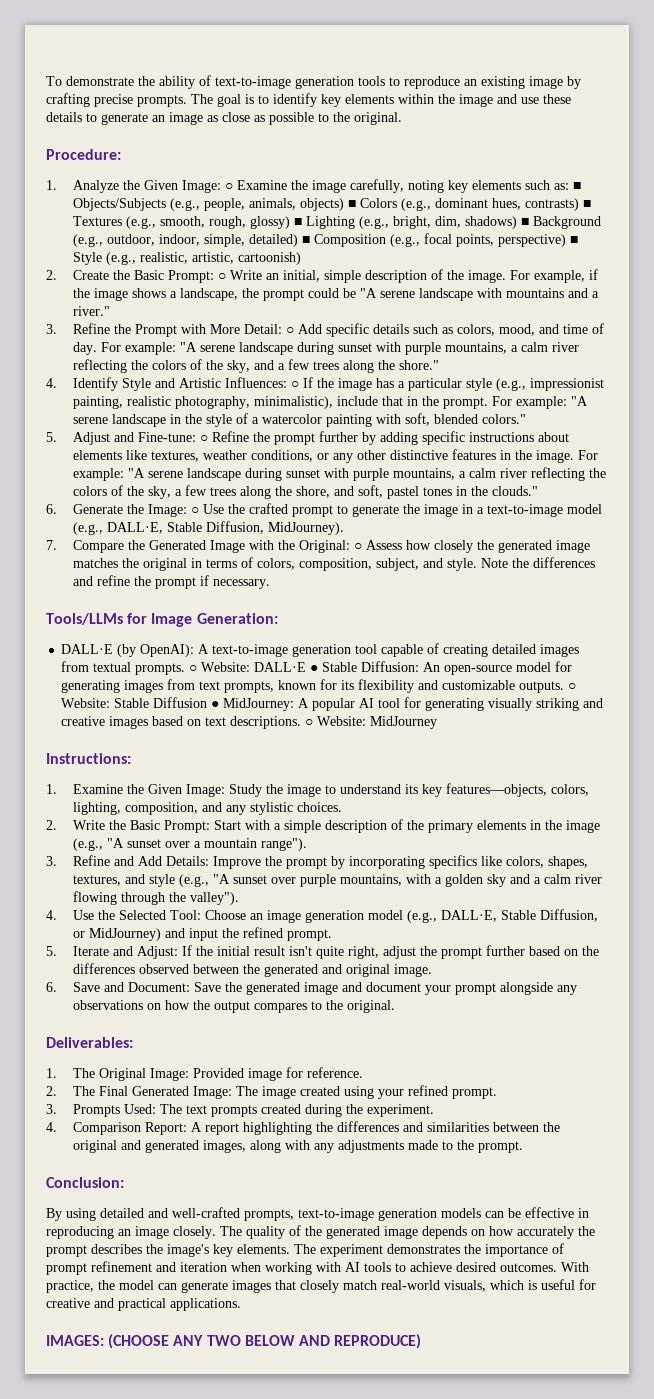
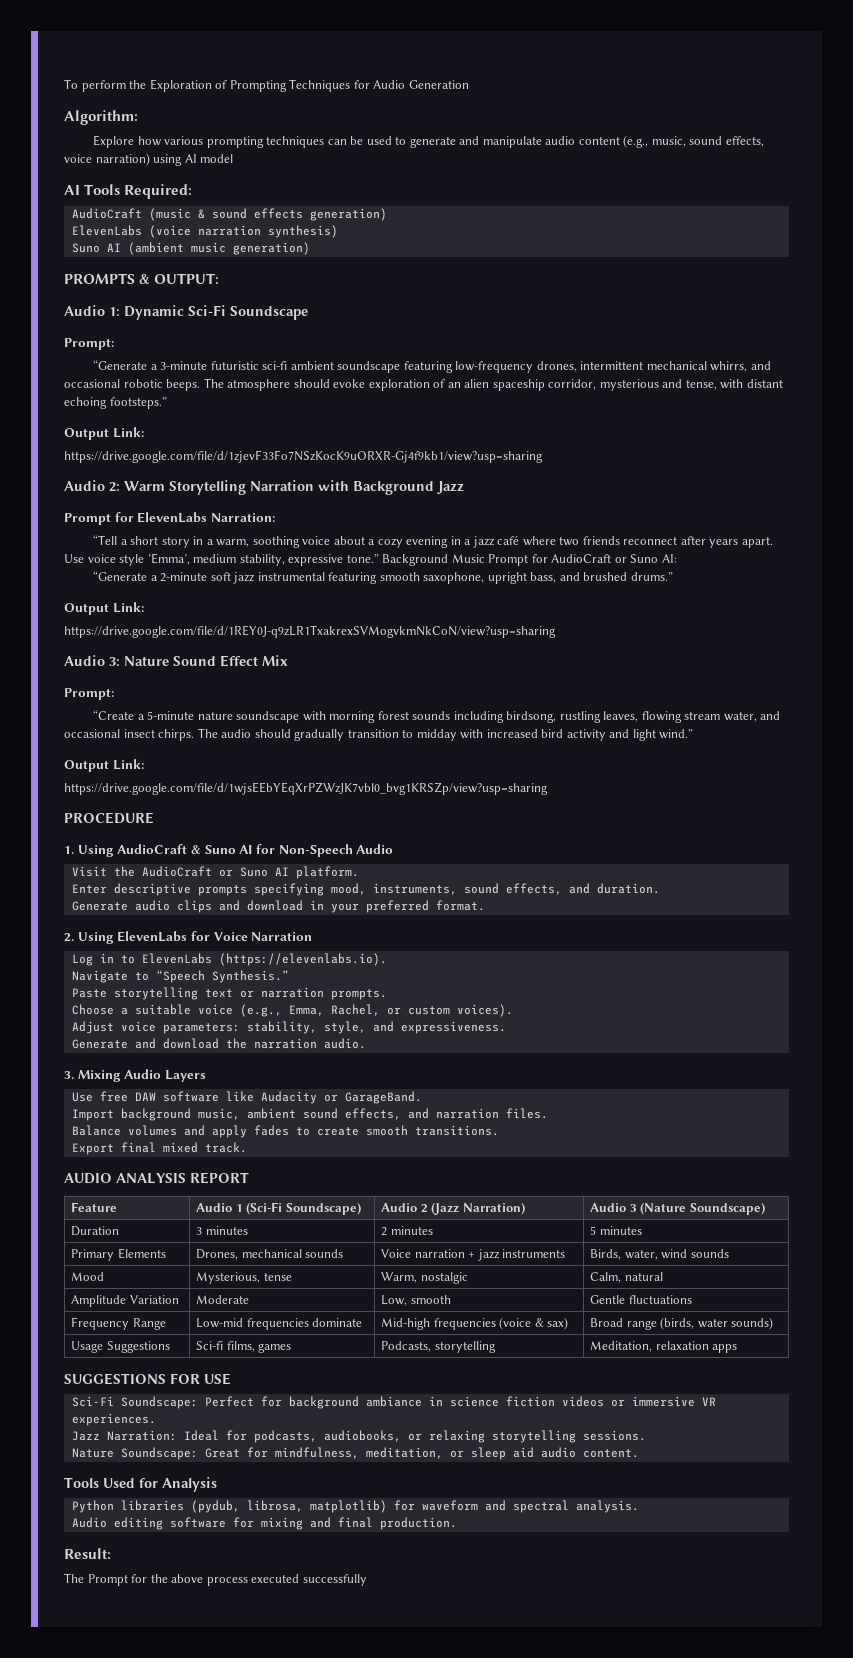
- To demonstrate the ability of text-to-image generation tools to reproduce an existing image by crafting precise prompts. The goal is to identify key elements within the image and use these details to generate an image as close as possible to the original.
- Procedure:
- 1. Analyze the Given Image: ○ Examine the image carefully, noting key elements such as: ■ Objects/Subjects (e.g., people, animals, objects) ■ Colors (e.g., dominant hues, contrasts) ■ Textures (e.g., smooth, rough, glossy) ■ Lighting (e.g., bright, dim, shadows) ■ Background (e.g., outdoor, indoor, simple, detailed) ■ Composition (e.g., focal points, perspective) ■ Style (e.g., realistic, artistic, cartoonish)
- 2. Create the Basic Prompt: ○ Write an initial, simple description of the image. For example, if the image shows a landscape, the prompt could be "A serene landscape with mountains and a river."
- 3. Refine the Prompt with More Detail: ○ Add specific details such as colors, mood, and time of day. For example: "A serene landscape during sunset with purple mountains, a calm river reflecting the colors of the sky, and a few trees along the shore."
- 4. Identify Style and Artistic Influences: ○ If the image has a particular style (e.g., impressionist painting, realistic photography, minimalistic), include that in the prompt. For example: "A serene landscape in the style of a watercolor painting with soft, blended colors."
- 5. Adjust and Fine-tune: ○ Refine the prompt further by adding specific instructions about elements like textures, weather conditions, or any other distinctive features in the image. For example: "A serene landscape during sunset with purple mountains, a calm river reflecting the colors of the sky, a few trees along the shore, and soft, pastel tones in the clouds."
- 6. Generate the Image: ○ Use the crafted prompt to generate the image in a text-to-image model (e.g., DALL·E, Stable Diffusion, MidJourney).
- 7. Compare the Generated Image with the Original: ○ Assess how closely the generated image matches the original in terms of colors, composition, subject, and style. Note the differences and refine the prompt if necessary.
- Tools/LLMs for Image Generation:
- DALL·E (by OpenAI): A text-to-image generation tool capable of creating detailed images from textual prompts. ○ Website: DALL·E ● Stable Diffusion: An open-source model for generating images from text prompts, known for its flexibility and customizable outputs. ○ Website: Stable Diffusion ● MidJourney: A popular AI tool for generating visually striking and creative images based on text descriptions. ○ Website: MidJourney
- Instructions:
- 1. Examine the Given Image: Study the image to understand its key features—objects, colors, lighting, composition, and any stylistic choices.
- 2. Write the Basic Prompt: Start with a simple description of the primary elements in the image (e.g., "A sunset over a mountain range").
- 3. Refine and Add Details: Improve the prompt by incorporating specifics like colors, shapes, textures, and style (e.g., "A sunset over purple mountains, with a golden sky and a calm river flowing through the valley").
- 4. Use the Selected Tool: Choose an image generation model (e.g., DALL·E, Stable Diffusion, or MidJourney) and input the refined prompt.
- 5. Iterate and Adjust: If the initial result isn't quite right, adjust the prompt further based on the differences observed between the generated and original image.
- 6. Save and Document: Save the generated image and document your prompt alongside any observations on how the output compares to the original.
- Deliverables:
- 1. The Original Image: Provided image for reference.
- 2. The Final Generated Image: The image created using your refined prompt.
- 3. Prompts Used: The text prompts created during the experiment.
- 4. Comparison Report: A report highlighting the differences and similarities between the original and generated images, along with any adjustments made to the prompt.
- Conclusion:
- By using detailed and well-crafted prompts, text-to-image generation models can be effective in reproducing an image closely. The quality of the generated image depends on how accurately the prompt describes the image's key elements. The experiment demonstrates the importance of prompt refinement and iteration when working with AI tools to achieve desired outcomes. With practice, the model can generate images that closely match real-world visuals, which is useful for creative and practical applications.
- IMAGES: (CHOOSE ANY TWO BELOW AND REPRODUCE)
+ To perform the Exploration of Prompting Techniques for Audio Generation
+ Algorithm:
+ Explore how various prompting techniques can be used to generate and manipulate audio content (e.g., music, sound effects, voice narration) using AI model
+ AI Tools Required:
+ AudioCraft (music & sound effects generation)
+ ElevenLabs (voice narration synthesis)
+ Suno AI (ambient music generation)
+ PROMPTS & OUTPUT:
+ Audio 1: Dynamic Sci-Fi Soundscape
+ Prompt:
+ “Generate a 3-minute futuristic sci-fi ambient soundscape featuring low-frequency drones, intermittent mechanical whirrs, and occasional robotic beeps. The atmosphere should evoke exploration of an alien spaceship corridor, mysterious and tense, with distant echoing footsteps.”
+ Output Link:
+ https://drive.google.com/file/d/1zjevF33Fo7NSzKocK9uORXR-Gj4f9kb1/view?usp=sharing
+ Audio 2: Warm Storytelling Narration with Background Jazz
+ Prompt for ElevenLabs Narration:
+ “Tell a short story in a warm, soothing voice about a cozy evening in a jazz café where two friends reconnect after years apart. Use voice style ‘Emma’, medium stability, expressive tone.” Background Music Prompt for AudioCraft or Suno AI:
+ “Generate a 2-minute soft jazz instrumental featuring smooth saxophone, upright bass, and brushed drums.”
+ Output Link:
+ https://drive.google.com/file/d/1REY0J-q9zLR1TxakrexSVMogvkmNkCoN/view?usp=sharing
+ Audio 3: Nature Sound Effect Mix
+ Prompt:
+ “Create a 5-minute nature soundscape with morning forest sounds including birdsong, rustling leaves, flowing stream water, and occasional insect chirps. The audio should gradually transition to midday with increased bird activity and light wind.”
+ Output Link:
+ https://drive.google.com/file/d/1wjsEEbYEqXrPZWzJK7vbl0_bvg1KRSZp/view?usp=sharing
+ PROCEDURE
+ 1. Using AudioCraft & Suno AI for Non-Speech Audio
+ Visit the AudioCraft or Suno AI platform.
+ Enter descriptive prompts specifying mood, instruments, sound effects, and duration.
+ Generate audio clips and download in your preferred format.
+ 2. Using ElevenLabs for Voice Narration
+ Log in to ElevenLabs (https://elevenlabs.io).
+ Navigate to “Speech Synthesis.”
+ Paste storytelling text or narration prompts.
+ Choose a suitable voice (e.g., Emma, Rachel, or custom voices).
+ Adjust voice parameters: stability, style, and expressiveness.
+ Generate and download the narration audio.
+ 3. Mixing Audio Layers
+ Use free DAW software like Audacity or GarageBand.
+ Import background music, ambient sound effects, and narration files.
+ Balance volumes and apply fades to create smooth transitions.
+ Export final mixed track.
+ AUDIO ANALYSIS REPORT
+ Feature | Audio 1 (Sci-Fi Soundscape) | Audio 2 (Jazz Narration) | Audio 3 (Nature Soundscape)
+ Duration | 3 minutes | 2 minutes | 5 minutes
+ Primary Elements | Drones, mechanical sounds | Voice narration + jazz instruments | Birds, water, wind sounds
+ Mood | Mysterious, tense | Warm, nostalgic | Calm, natural
+ Amplitude Variation | Moderate | Low, smooth | Gentle fluctuations
+ Frequency Range | Low-mid frequencies dominate | Mid-high frequencies (voice & sax) | Broad range (birds, water sounds)
+ Usage Suggestions | Sci-fi films, games | Podcasts, storytelling | Meditation, relaxation apps
+ SUGGESTIONS FOR USE
+ Sci-Fi Soundscape: Perfect for background ambiance in science fiction videos or immersive VR experiences.
+ Jazz Narration: Ideal for podcasts, audiobooks, or relaxing storytelling sessions.
+ Nature Soundscape: Great for mindfulness, meditation, or sleep aid audio content.
+ Tools Used for Analysis
+ Python libraries (pydub, librosa, matplotlib) for waveform and spectral analysis.
+ Audio editing software for mixing and final production.
+ Result:
+ The Prompt for the above process executed successfully

